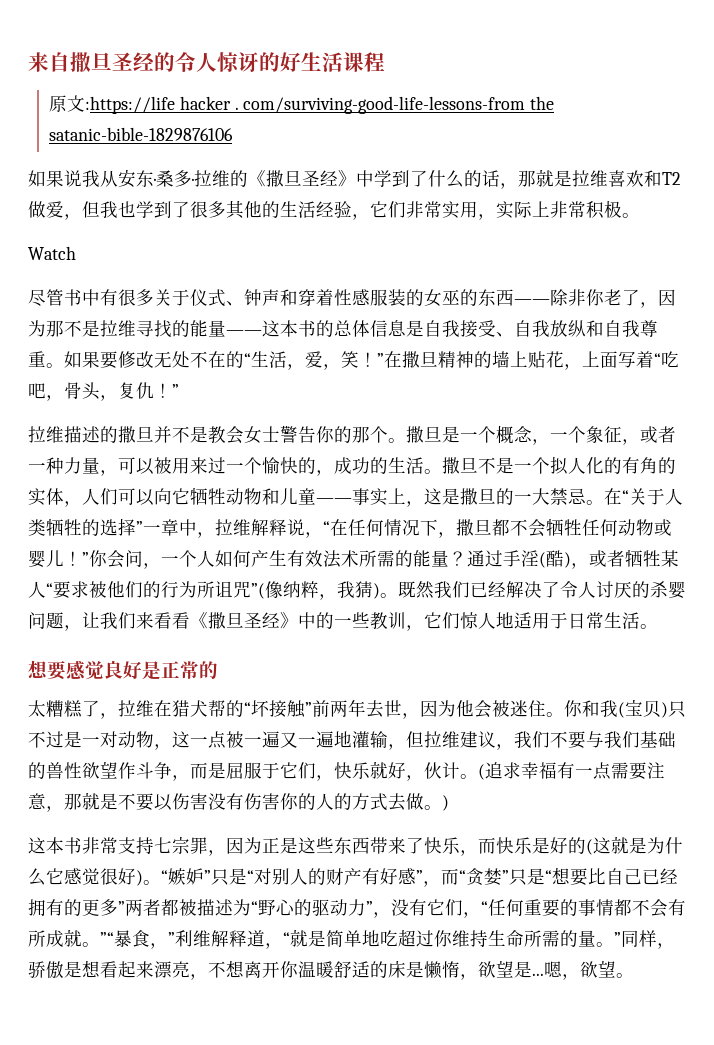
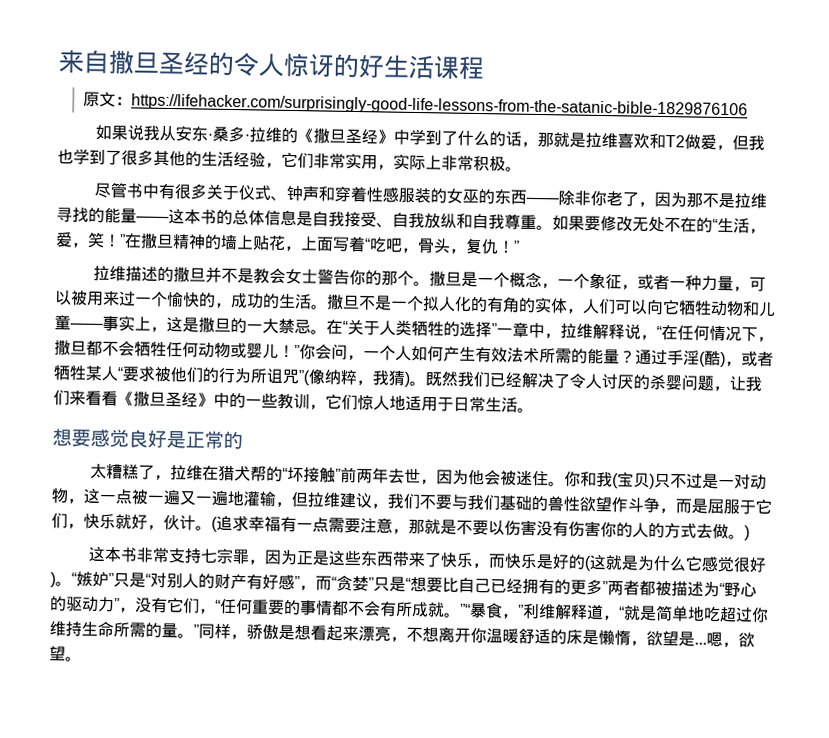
- 原文:https://life hacker . com/surviving-good-life-lessons-from the satanic-bible-1829876106
+ 原文：https://lifehacker.com/surprisingly-good-life-lessons-from-the-satanic-bible-1829876106
- Watch

